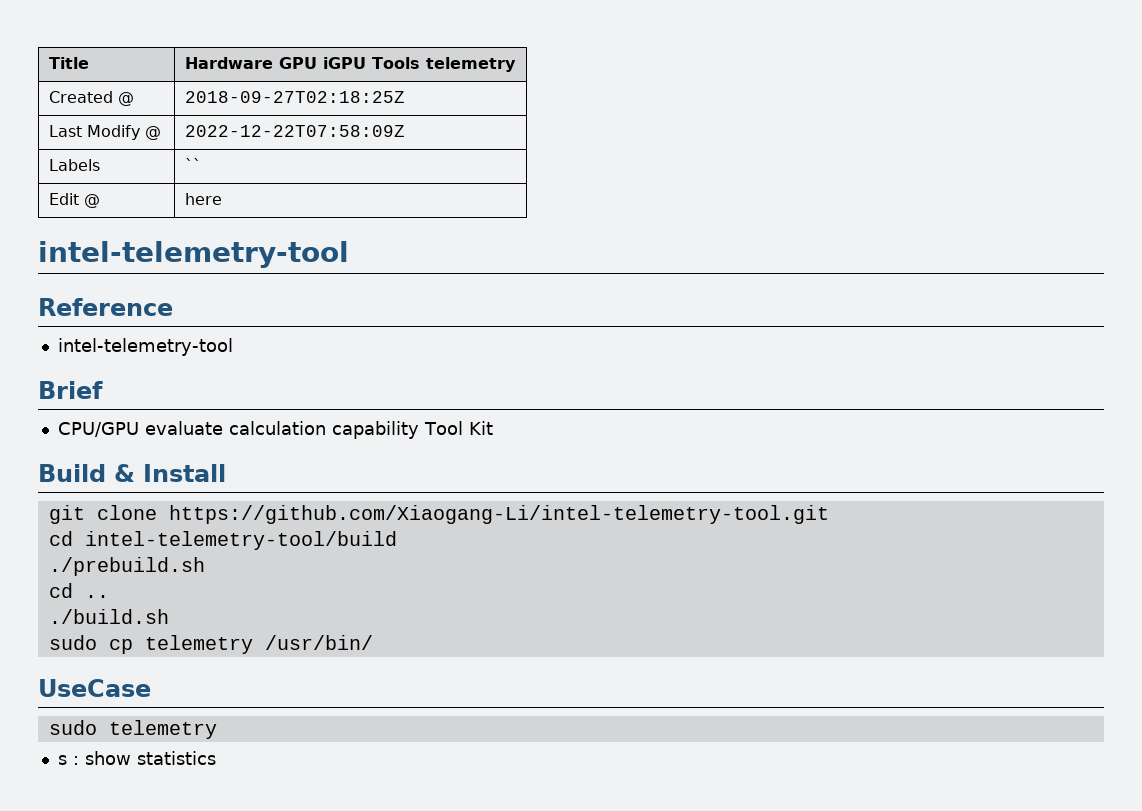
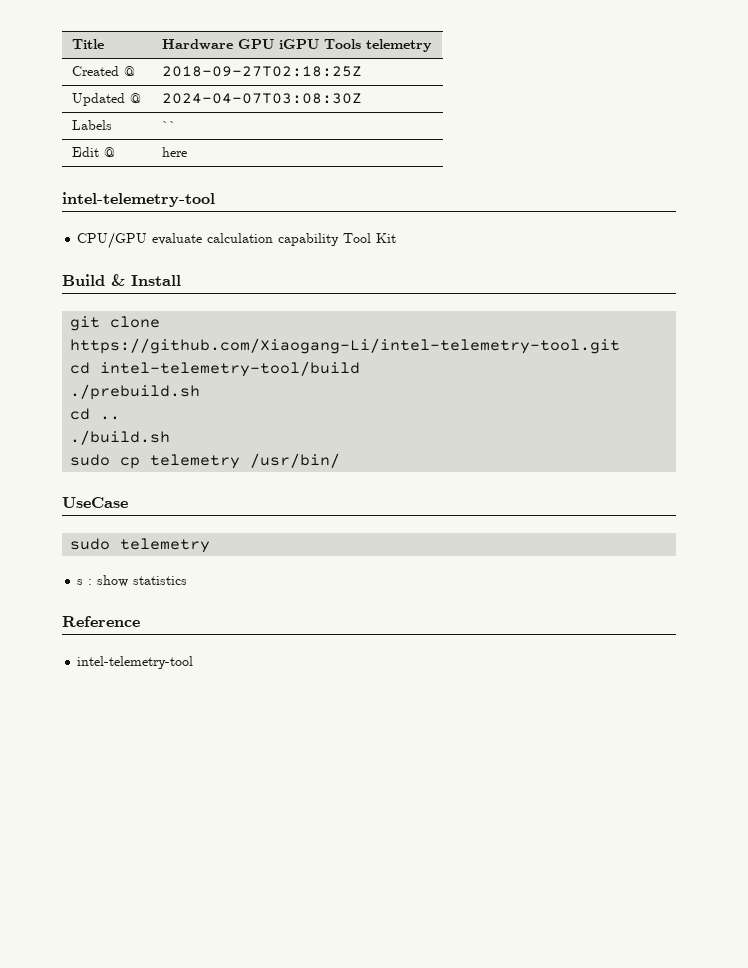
- Last Modify @ | 2022-12-22T07:58:09Z
+ Updated @ | 2024-04-07T03:08:30Z
- Reference
- intel-telemetry-tool
- Brief
+ Reference
+ intel-telemetry-tool

